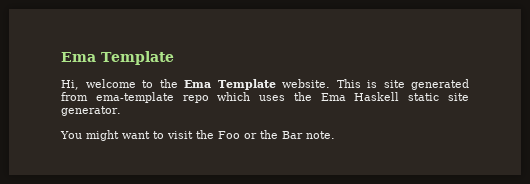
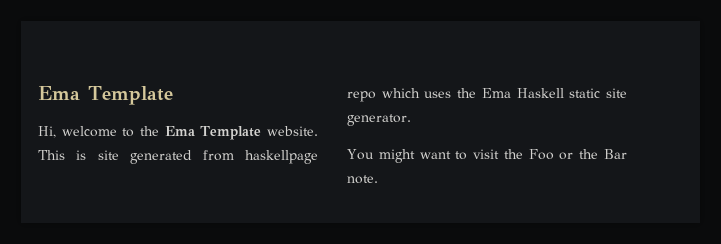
- This is site generated from ema-template repo which uses the Ema Haskell static site generator.
+ This is site generated from haskellpage repo which uses the Ema Haskell static site generator.

